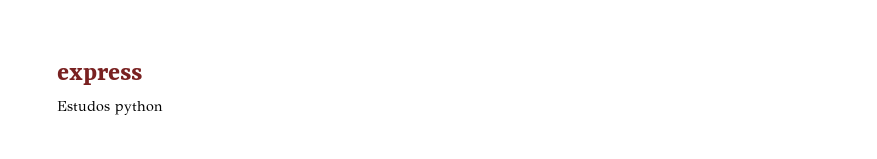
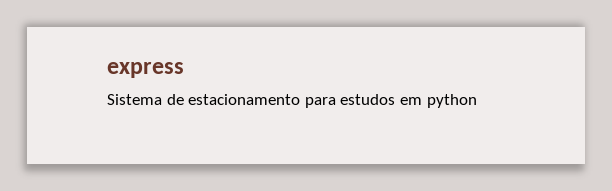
- Estudos python
+ Sistema de estacionamento para estudos em python

